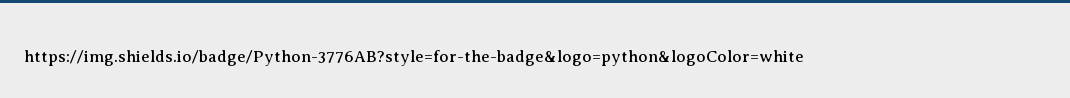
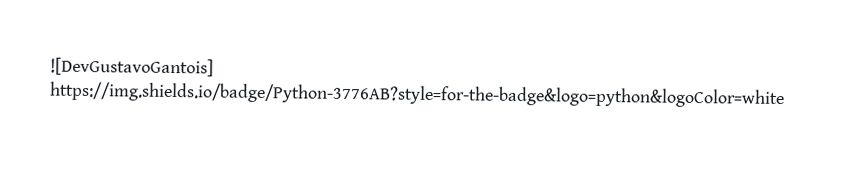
- https://img.shields.io/badge/Python-3776AB?style=for-the-badge&logo=python&logoColor=white
+ ![DevGustavoGantois] https://img.shields.io/badge/Python-3776AB?style=for-the-badge&logo=python&logoColor=white

